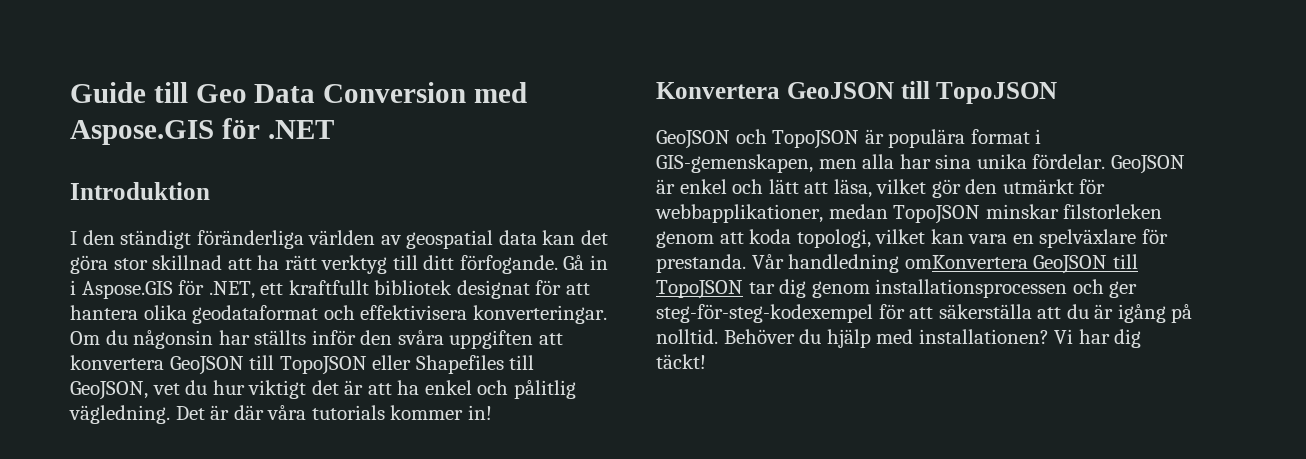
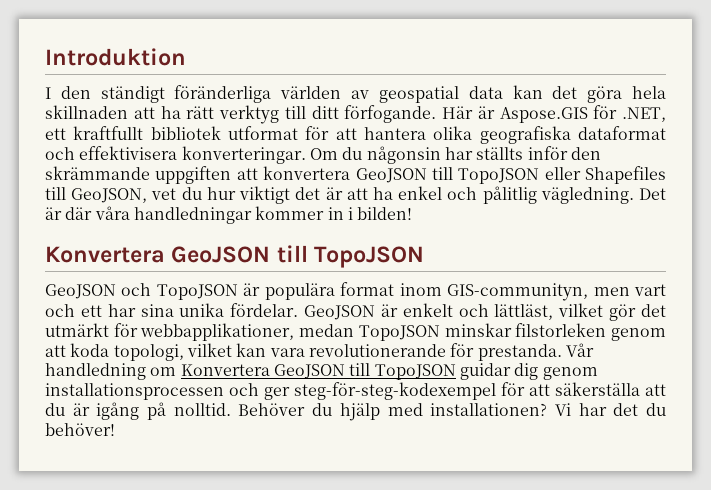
- Guide till Geo Data Conversion med Aspose.GIS för .NET
- I den ständigt föränderliga världen av geospatial data kan det göra stor skillnad att ha rätt verktyg till ditt förfogande.
+ I den ständigt föränderliga världen av geospatial data kan det göra hela skillnaden att ha rätt verktyg till ditt förfogande.
- Gå in i Aspose.GIS för .NET, ett kraftfullt bibliotek designat för att hantera olika geodataformat och effektivisera konverteringar.
+ Här är Aspose.GIS för .NET, ett kraftfullt bibliotek utformat för att hantera olika geografiska dataformat och effektivisera konverteringar.
- Om du någonsin har ställts inför den svåra uppgiften att konvertera GeoJSON till TopoJSON eller Shapefiles till GeoJSON, vet du hur viktigt det är att ha enkel och pålitlig vägledning.
+ Om du någonsin har ställts inför den skrämmande uppgiften att konvertera GeoJSON till TopoJSON eller Shapefiles till GeoJSON, vet du hur viktigt det är att ha enkel och pålitlig vägledning.
- Det är där våra tutorials kommer in!
+ Det är där våra handledningar kommer in i bilden!
- GeoJSON och TopoJSON är populära format i GIS-gemenskapen, men alla har sina unika fördelar.
+ GeoJSON och TopoJSON är populära format inom GIS-communityn, men vart och ett har sina unika fördelar.
- GeoJSON är enkel och lätt att läsa, vilket gör den utmärkt för webbapplikationer, medan TopoJSON minskar filstorleken genom att koda topologi, vilket kan vara en spelväxlare för prestanda.
+ GeoJSON är enkelt och lättläst, vilket gör det utmärkt för webbapplikationer, medan TopoJSON minskar filstorleken genom att koda topologi, vilket kan vara revolutionerande för prestanda.
- Vår handledning omKonvertera GeoJSON till TopoJSON tar dig genom installationsprocessen och ger steg-för-steg-kodexempel för att säkerställa att du är igång på nolltid.
+ Vår handledning om Konvertera GeoJSON till TopoJSON guidar dig genom installationsprocessen och ger steg-för-steg-kodexempel för att säkerställa att du är igång på nolltid.
- Vi har dig täckt!
+ Vi har det du behöver!

